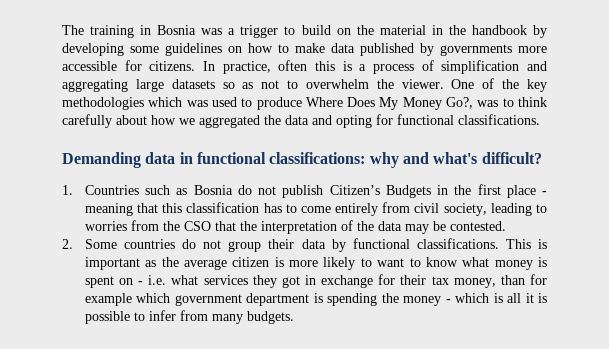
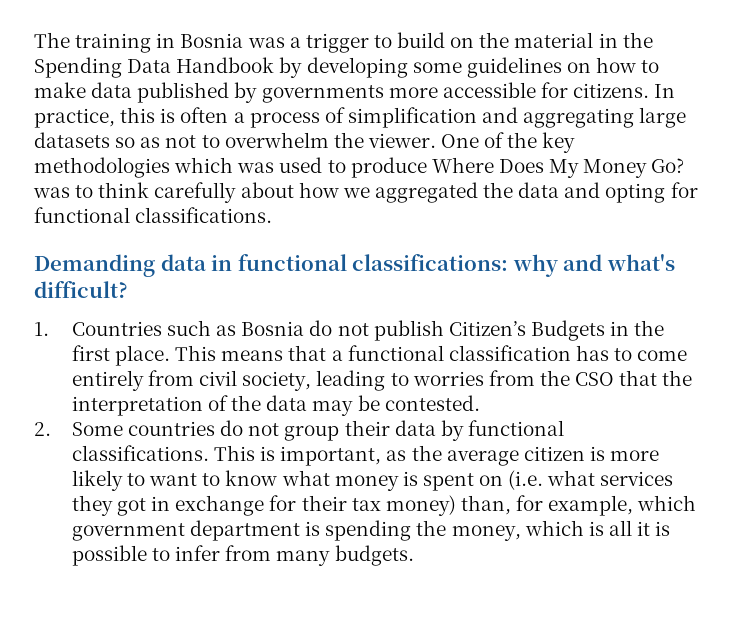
- The training in Bosnia was a trigger to build on the material in the handbook by developing some guidelines on how to make data published by governments more accessible for citizens.
+ The training in Bosnia was a trigger to build on the material in the Spending Data Handbook by developing some guidelines on how to make data published by governments more accessible for citizens.
- In practice, often this is a process of simplification and aggregating large datasets so as not to overwhelm the viewer.
+ In practice, this is often a process of simplification and aggregating large datasets so as not to overwhelm the viewer.
- One of the key methodologies which was used to produce Where Does My Money Go?, was to think carefully about how we aggregated the data and opting for functional classifications.
+ One of the key methodologies which was used to produce Where Does My Money Go? was to think carefully about how we aggregated the data and opting for functional classifications.
- 1. Countries such as Bosnia do not publish Citizen’s Budgets in the first place - meaning that this classification has to come entirely from civil society, leading to worries from the CSO that the interpretation of the data may be contested.
+ 1. Countries such as Bosnia do not publish Citizen’s Budgets in the first place. This means that a functional classification has to come entirely from civil society, leading to worries from the CSO that the interpretation of the data may be contested.
- This is important as the average citizen is more likely to want to know what money is spent on - i.e. what services they got in exchange for their tax money, than for example which government department is spending the money - which is all it is possible to infer from many budgets.
+ This is important, as the average citizen is more likely to want to know what money is spent on (i.e. what services they got in exchange for their tax money) than, for example, which government department is spending the money, which is all it is possible to infer from many budgets.

